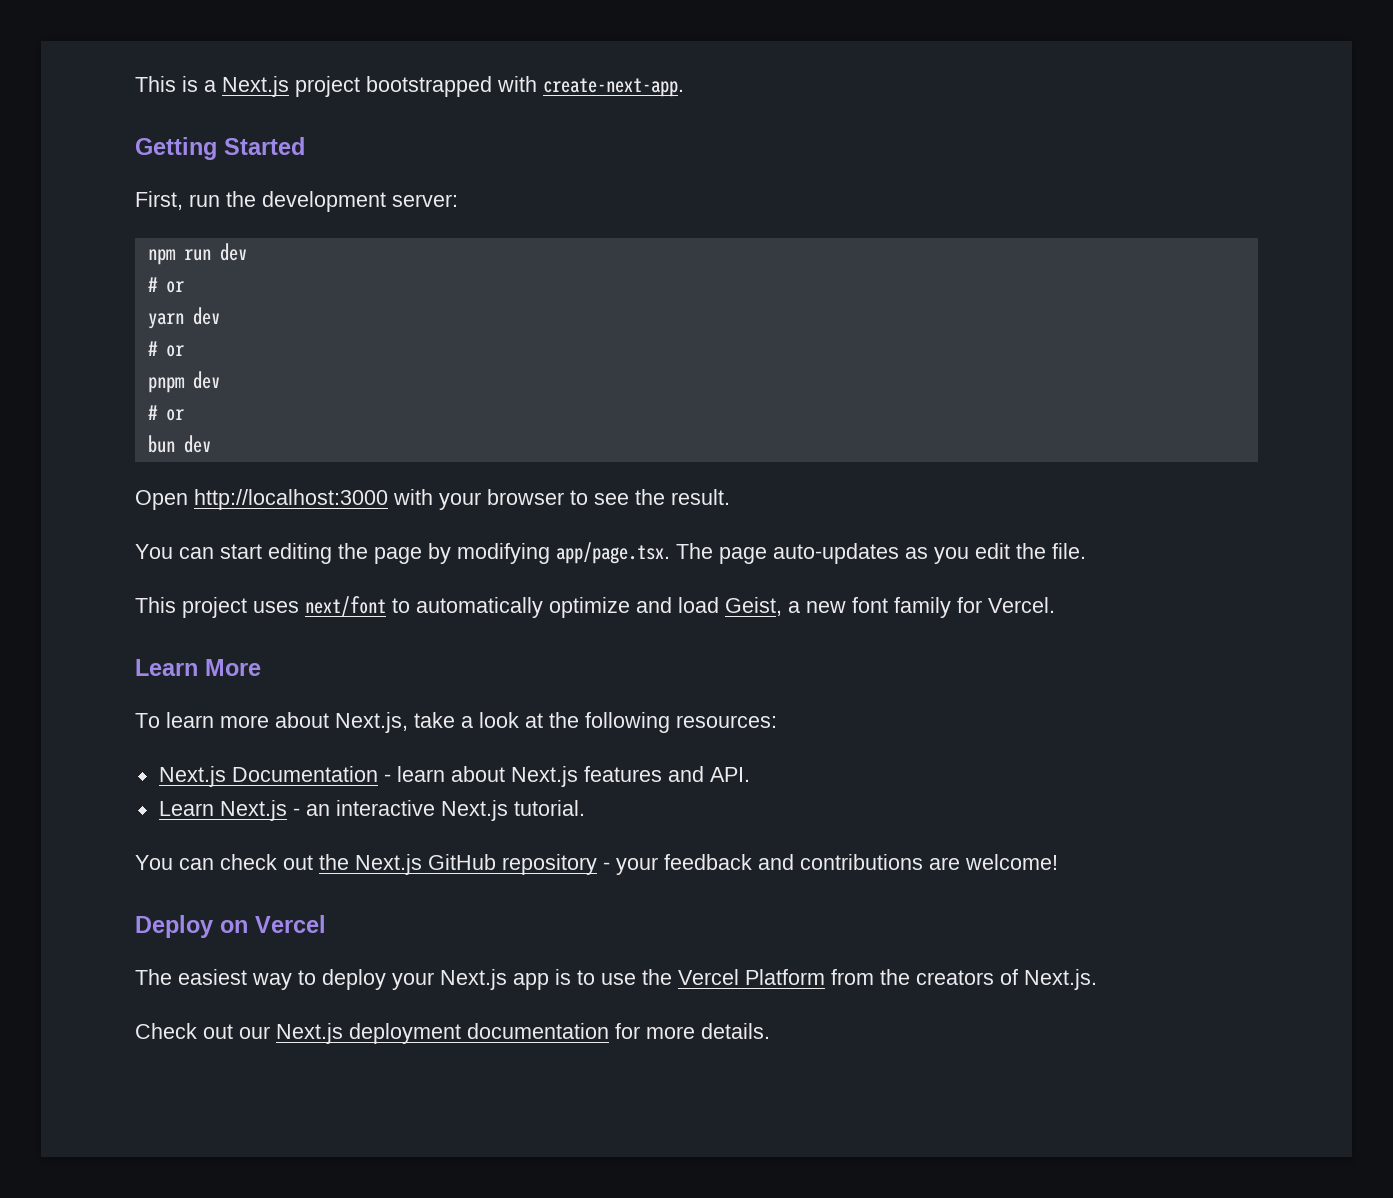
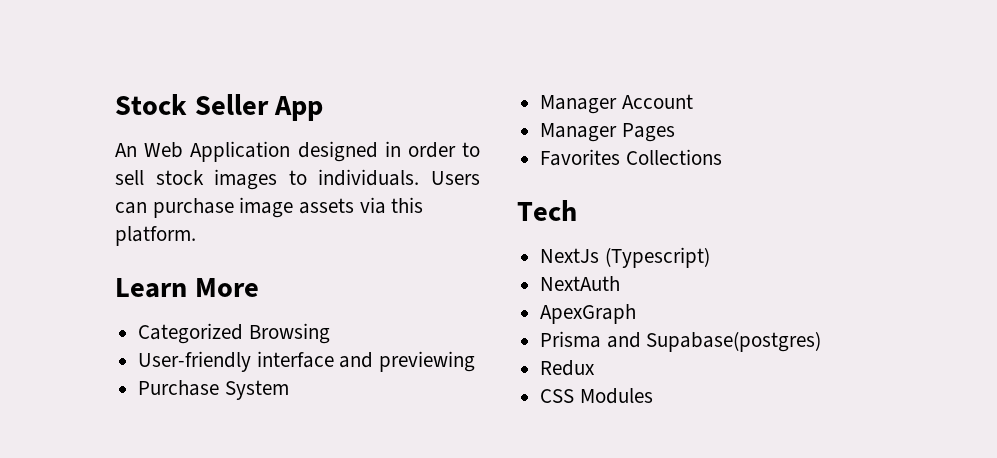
- This is a Next.js project bootstrapped with create-next-app.
- Getting Started
- First, run the development server:
- npm run dev
- # or
- yarn dev
- # or
- pnpm dev
- # or
- bun dev
- Open http://localhost:3000 with your browser to see the result.
- You can start editing the page by modifying app/page.tsx. The page auto-updates as you edit the file.
- This project uses next/font to automatically optimize and load Geist, a new font family for Vercel.
+ Stock Seller App
+ An Web Application designed in order to sell stock images to individuals. Users can purchase image assets via this platform.
  Learn More
- To learn more about Next.js, take a look at the following resources:
- Next.js Documentation - learn about Next.js features and API.
- Learn Next.js - an interactive Next.js tutorial.
- You can check out the Next.js GitHub repository - your feedback and contributions are welcome!
- Deploy on Vercel
- The easiest way to deploy your Next.js app is to use the Vercel Platform from the creators of Next.js.
- Check out our Next.js deployment documentation for more details.
+ Categorized Browsing
+ User-friendly interface and previewing
+ Purchase System
+ Manager Account
+ Manager Pages
+ Favorites Collections
+ Tech
+ NextJs (Typescript)
+ NextAuth
+ ApexGraph
+ Prisma and Supabase(postgres)
+ Redux
+ CSS Modules

